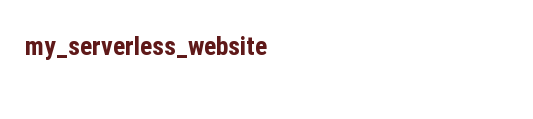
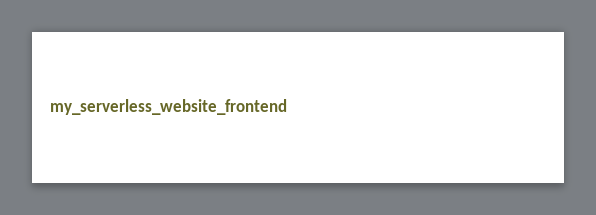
- my_serverless_website
+ my_serverless_website_frontend

